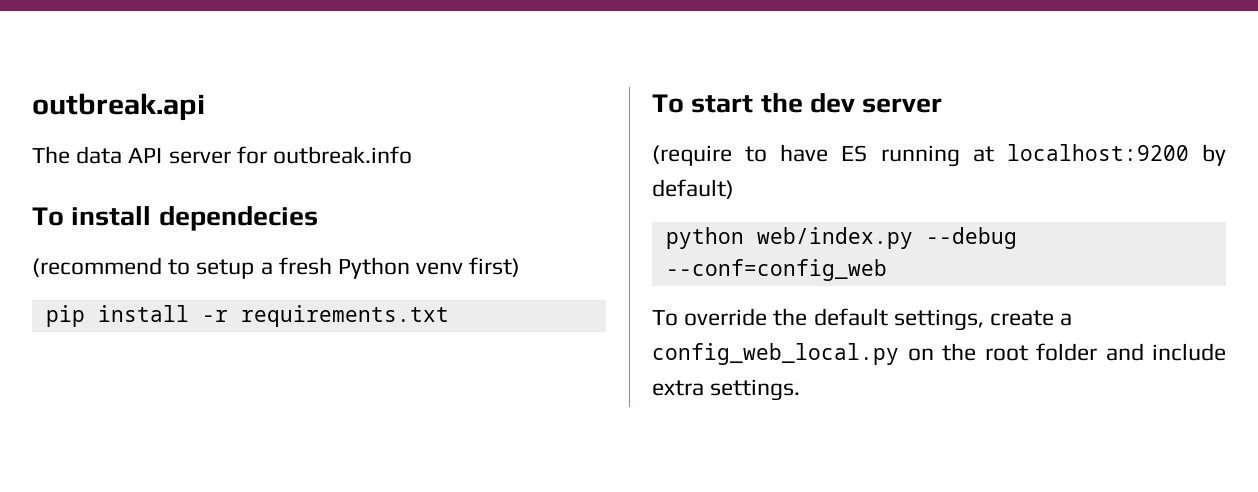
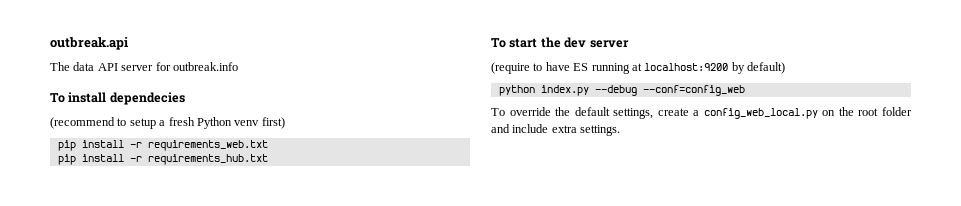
- pip install -r requirements.txt
+ pip install -r requirements_web.txt
+ pip install -r requirements_hub.txt
- python web/index.py --debug --conf=config_web
+ python index.py --debug --conf=config_web

